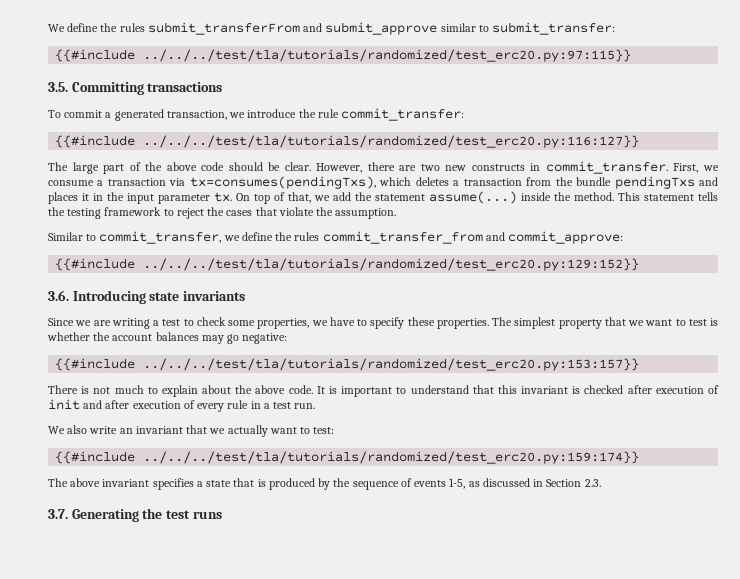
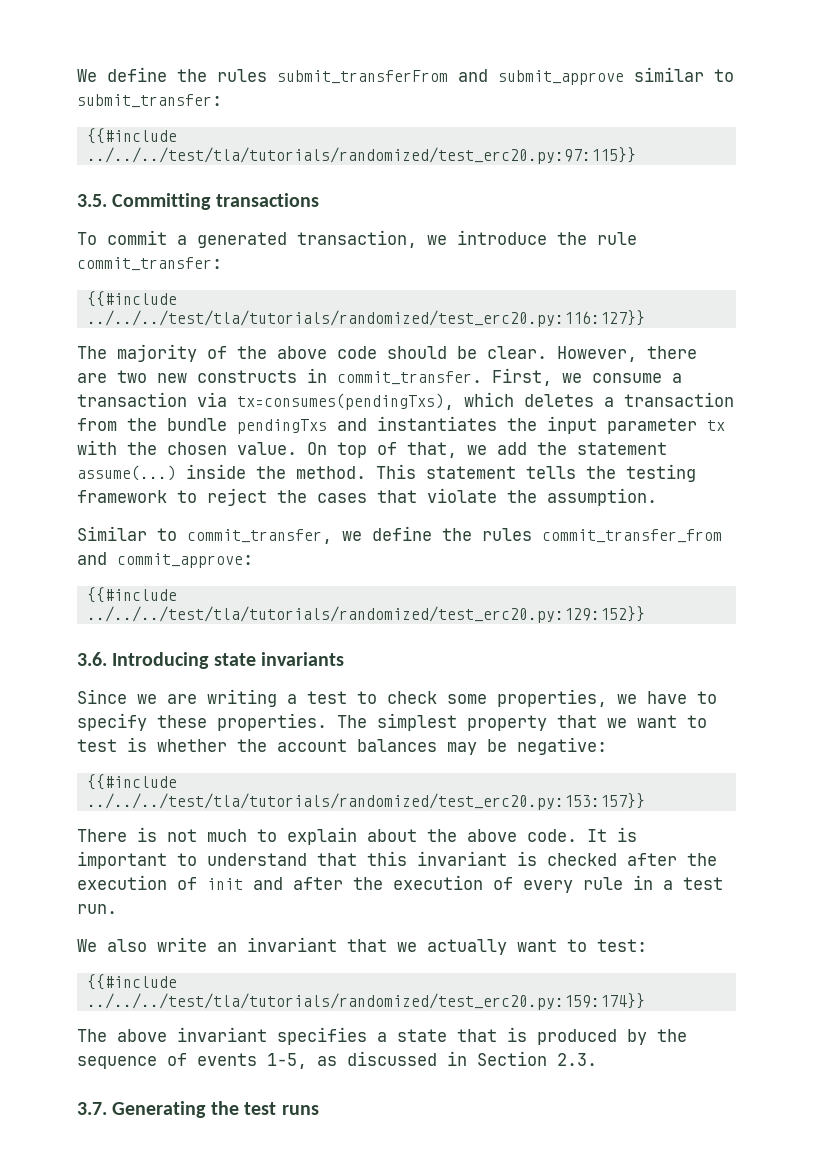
- The large part of the above code should be clear.
+ The majority of the above code should be clear.
- First, we consume a transaction via tx=consumes(pendingTxs), which deletes a transaction from the bundle pendingTxs and places it in the input parameter tx.
+ First, we consume a transaction via tx=consumes(pendingTxs), which deletes a transaction from the bundle pendingTxs and instantiates the input parameter tx with the chosen value.
- The simplest property that we want to test is whether the account balances may go negative:
+ The simplest property that we want to test is whether the account balances may be negative:
- It is important to understand that this invariant is checked after execution of init and after execution of every rule in a test run.
+ It is important to understand that this invariant is checked after the execution of init and after the execution of every rule in a test run.

